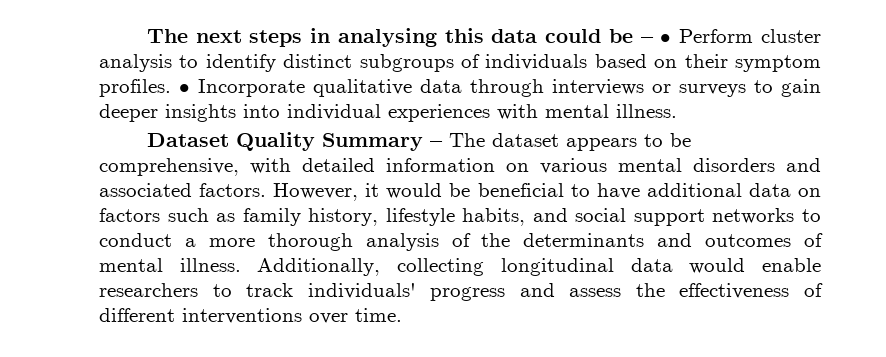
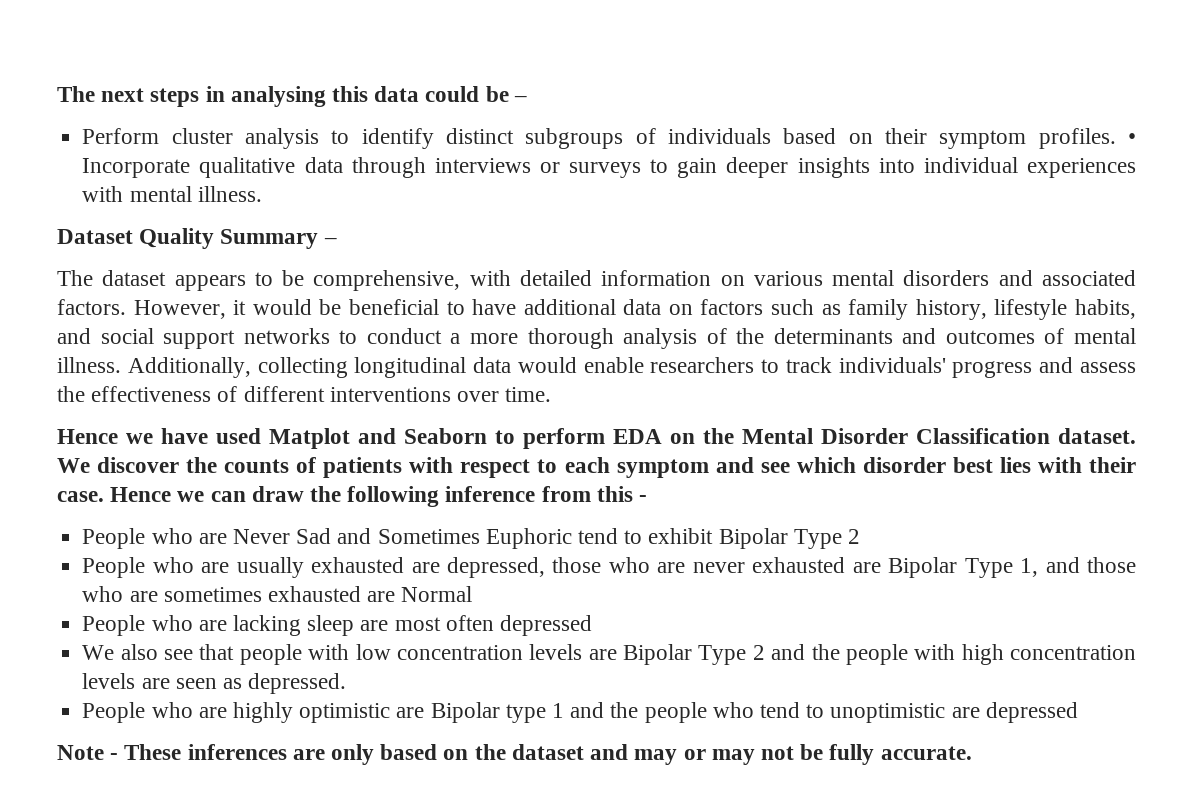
- The next steps in analysing this data could be – • Perform cluster analysis to identify distinct subgroups of individuals based on their symptom profiles.
+ The next steps in analysing this data could be –
+ Perform cluster analysis to identify distinct subgroups of individuals based on their symptom profiles.
- Dataset Quality Summary – The dataset appears to be comprehensive, with detailed information on various mental disorders and associated factors.
+ Dataset Quality Summary –
+ The dataset appears to be comprehensive, with detailed information on various mental disorders and associated factors.
+ Hence we have used Matplot and Seaborn to perform EDA on the Mental Disorder Classification dataset. We discover the counts of patients with respect to each symptom and see which disorder best lies with their case. Hence we can draw the following inference from this -
+ People who are Never Sad and Sometimes Euphoric tend to exhibit Bipolar Type 2
+ People who are usually exhausted are depressed, those who are never exhausted are Bipolar Type 1, and those who are sometimes exhausted are Normal
+ People who are lacking sleep are most often depressed
+ We also see that people with low concentration levels are Bipolar Type 2 and the people with high concentration levels are seen as depressed.
+ People who are highly optimistic are Bipolar type 1 and the people who tend to unoptimistic are depressed
+ Note - These inferences are only based on the dataset and may or may not be fully accurate.

